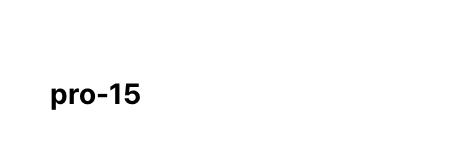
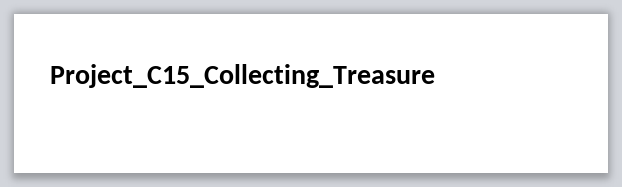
- pro-15
+ Project_C15_Collecting_Treasure

